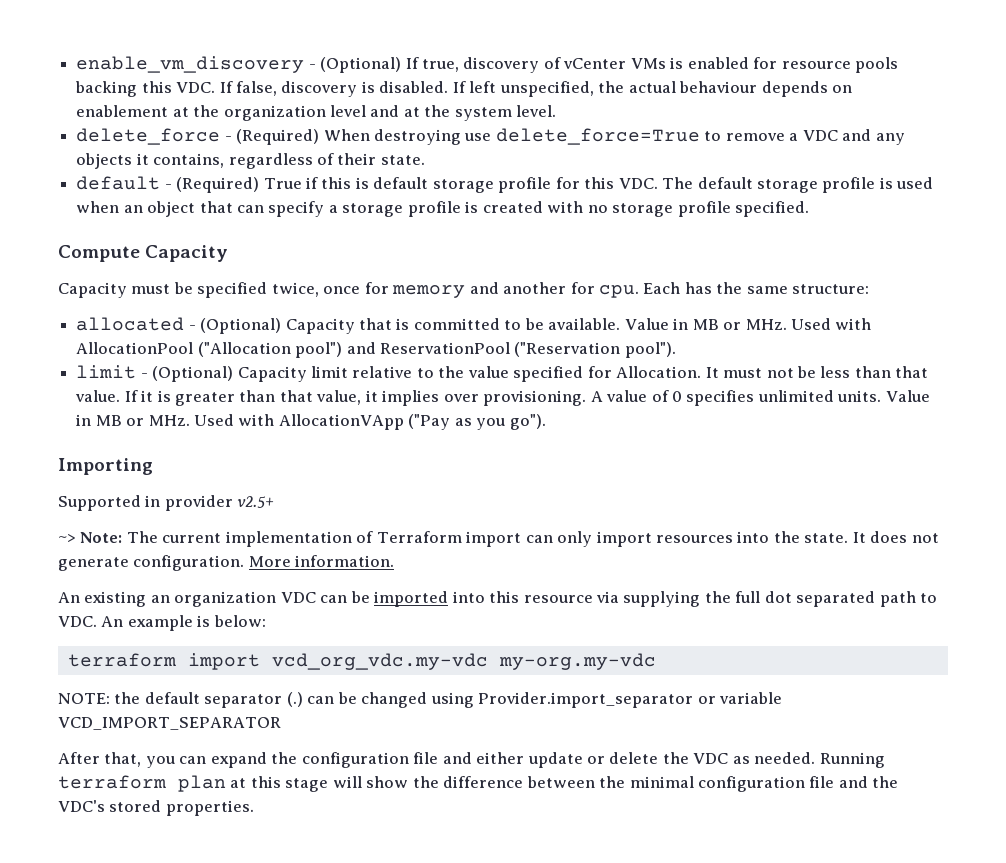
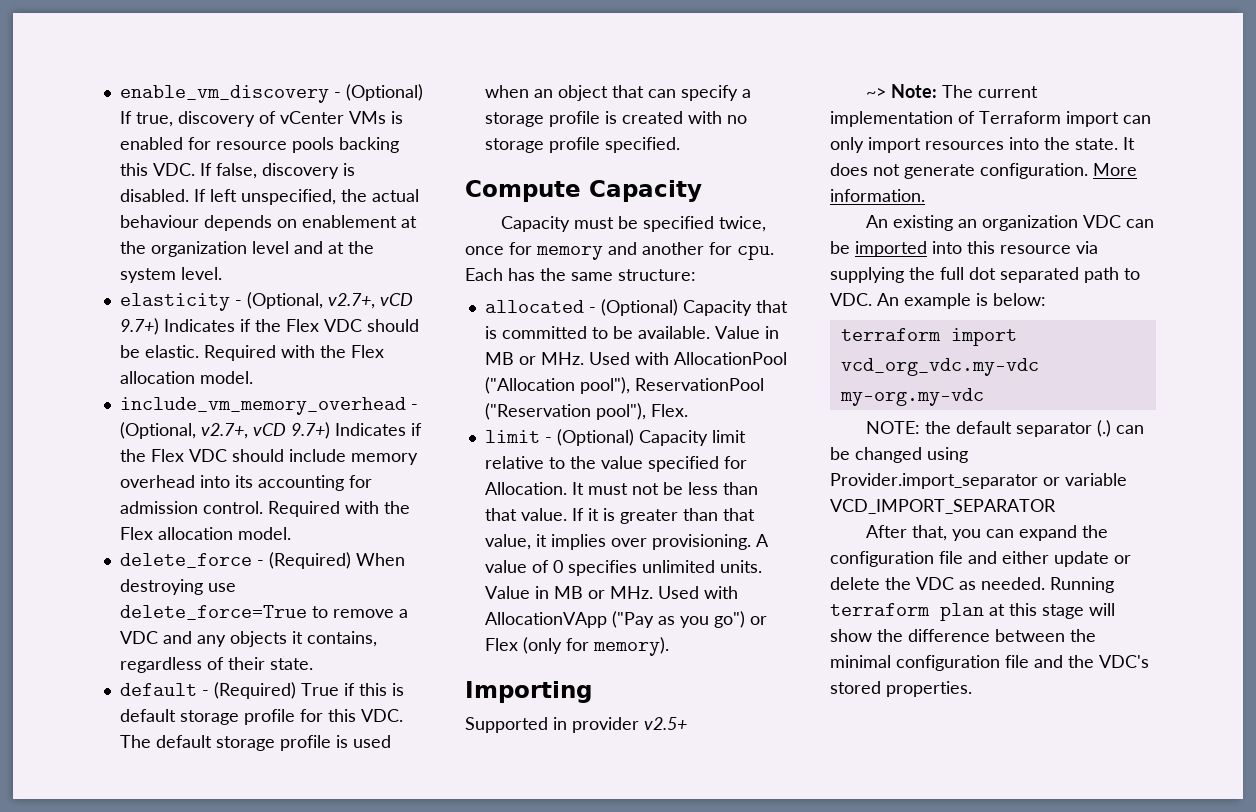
+ elasticity - (Optional, v2.7+, vCD 9.7+) Indicates if the Flex VDC should be elastic. Required with the Flex allocation model.
+ include_vm_memory_overhead - (Optional, v2.7+, vCD 9.7+) Indicates if the Flex VDC should include memory overhead into its accounting for admission control. Required with the Flex allocation model.
- Value in MB or MHz. Used with AllocationPool ("Allocation pool") and ReservationPool ("Reservation pool").
+ Value in MB or MHz. Used with AllocationPool ("Allocation pool"), ReservationPool ("Reservation pool"), Flex.
- Value in MB or MHz. Used with AllocationVApp ("Pay as you go").
+ Value in MB or MHz. Used with AllocationVApp ("Pay as you go") or Flex (only for memory).

